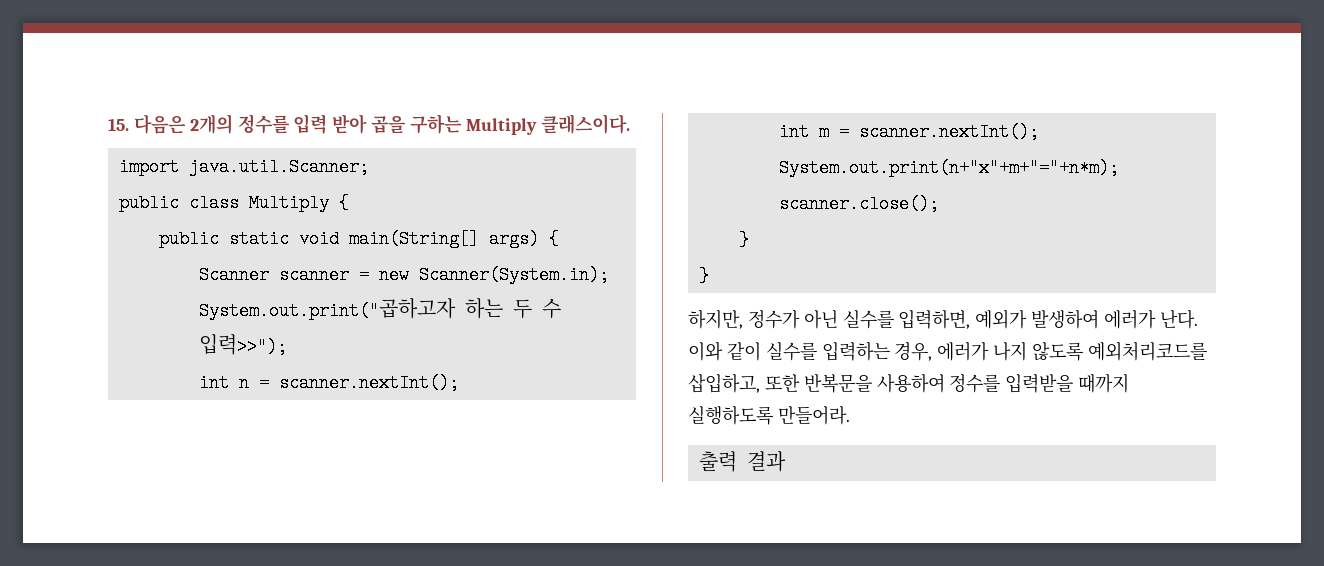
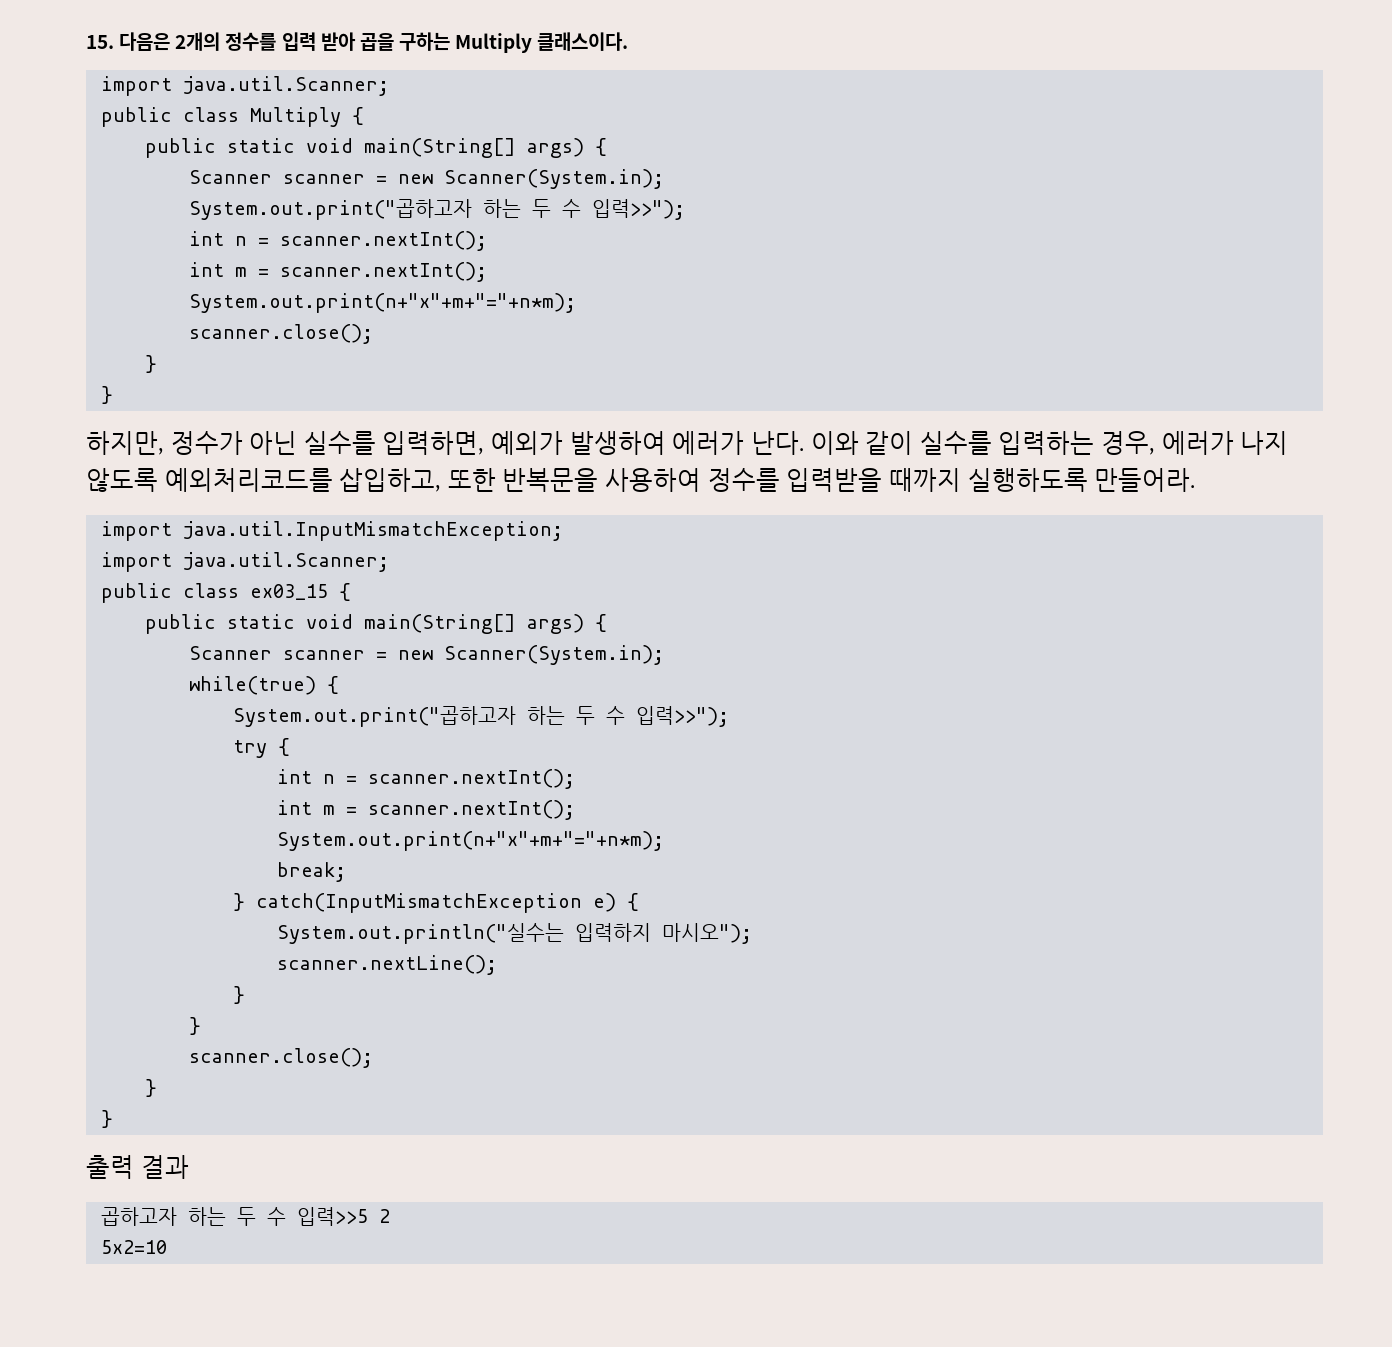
+ import java.util.InputMismatchException;
+ import java.util.Scanner;
+ public class ex03_15 {
+ public static void main(String[] args) {
+ Scanner scanner = new Scanner(System.in);
+ while(true) {
+ System.out.print("곱하고자 하는 두 수 입력>>");
+ try {
+ int n = scanner.nextInt();
+ int m = scanner.nextInt();
+ System.out.print(n+"x"+m+"="+n*m);
+ break;
+ } catch(InputMismatchException e) {
+ System.out.println("실수는 입력하지 마시오");
+ scanner.nextLine();
+ }
+ }
+ scanner.close();
+ }
+ }
  출력 결과
+ 곱하고자 하는 두 수 입력>>5 2
+ 5x2=10

